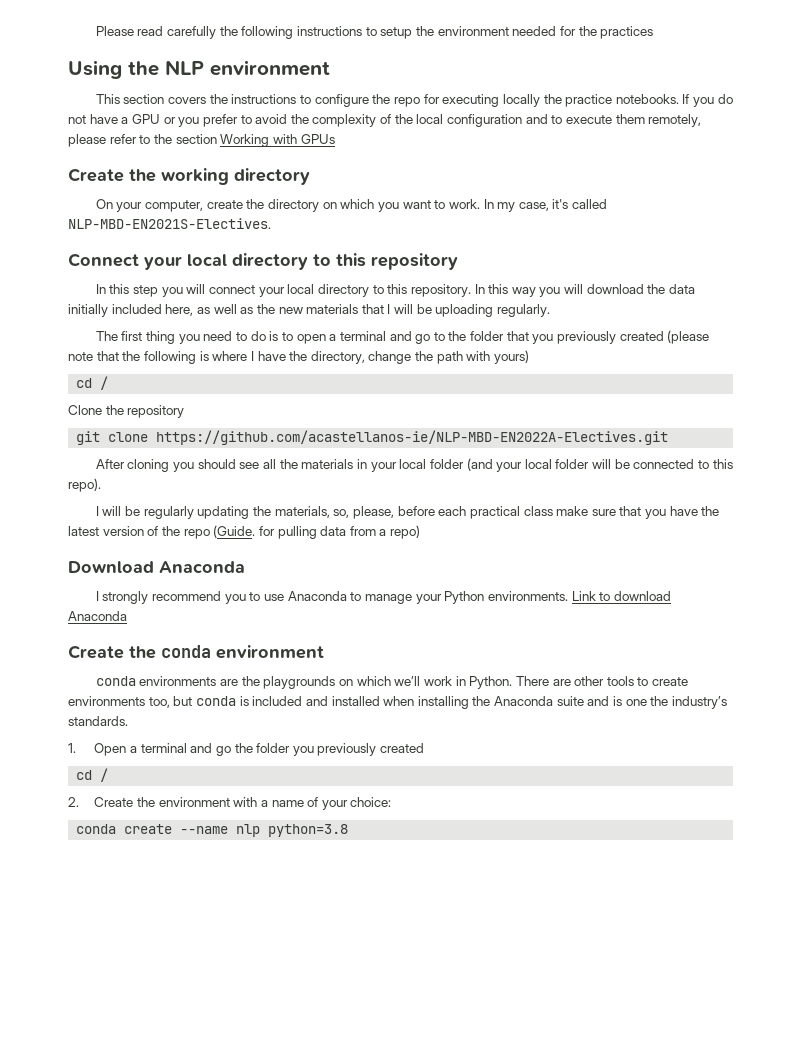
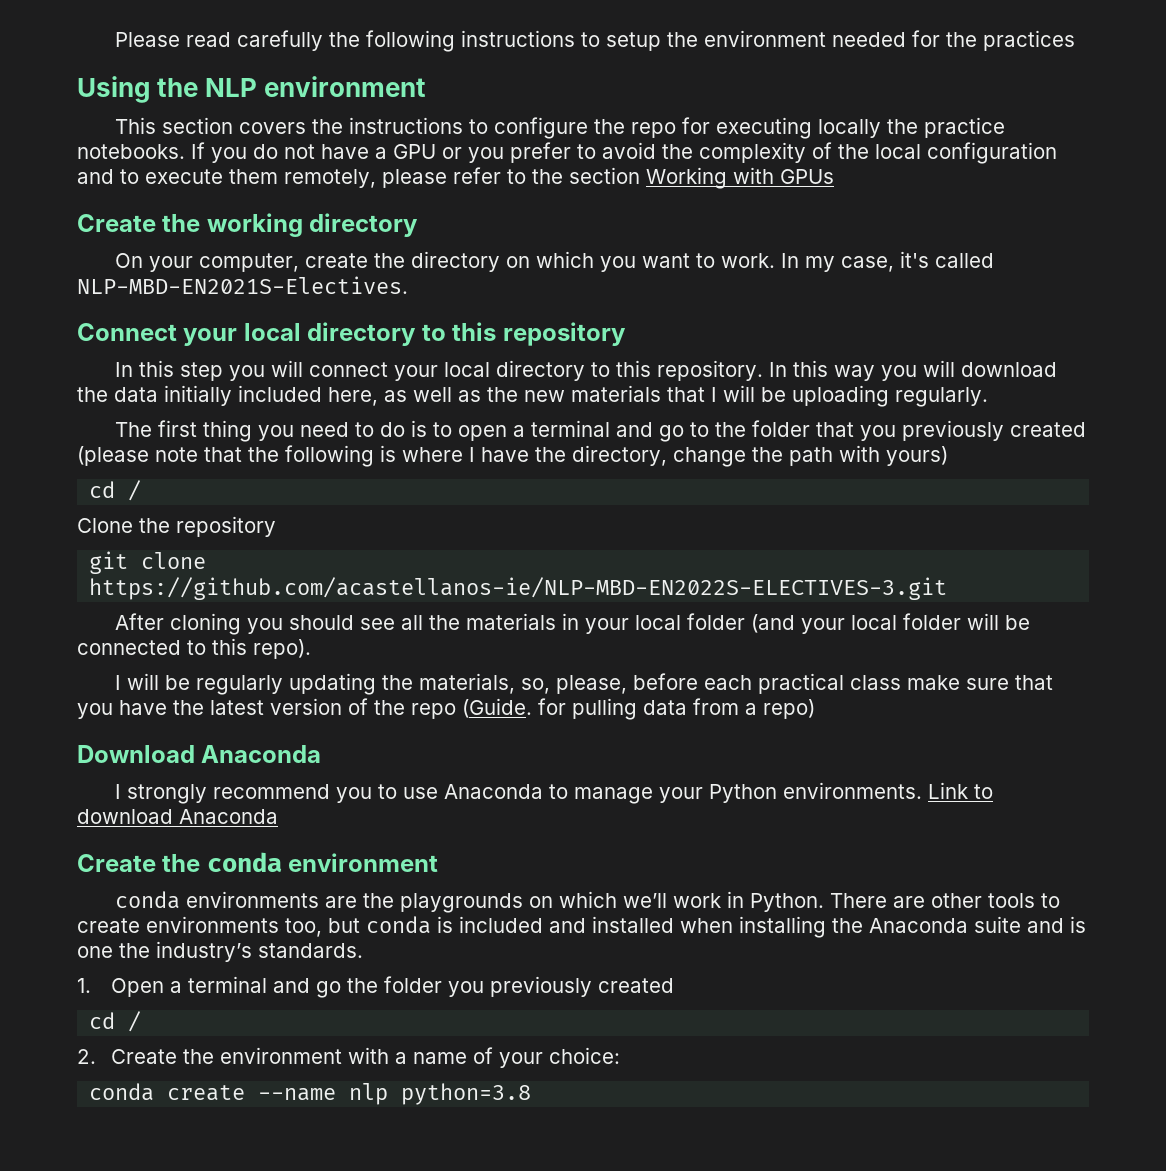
- git clone https://github.com/acastellanos-ie/NLP-MBD-EN2022A-Electives.git
+ git clone https://github.com/acastellanos-ie/NLP-MBD-EN2022S-ELECTIVES-3.git

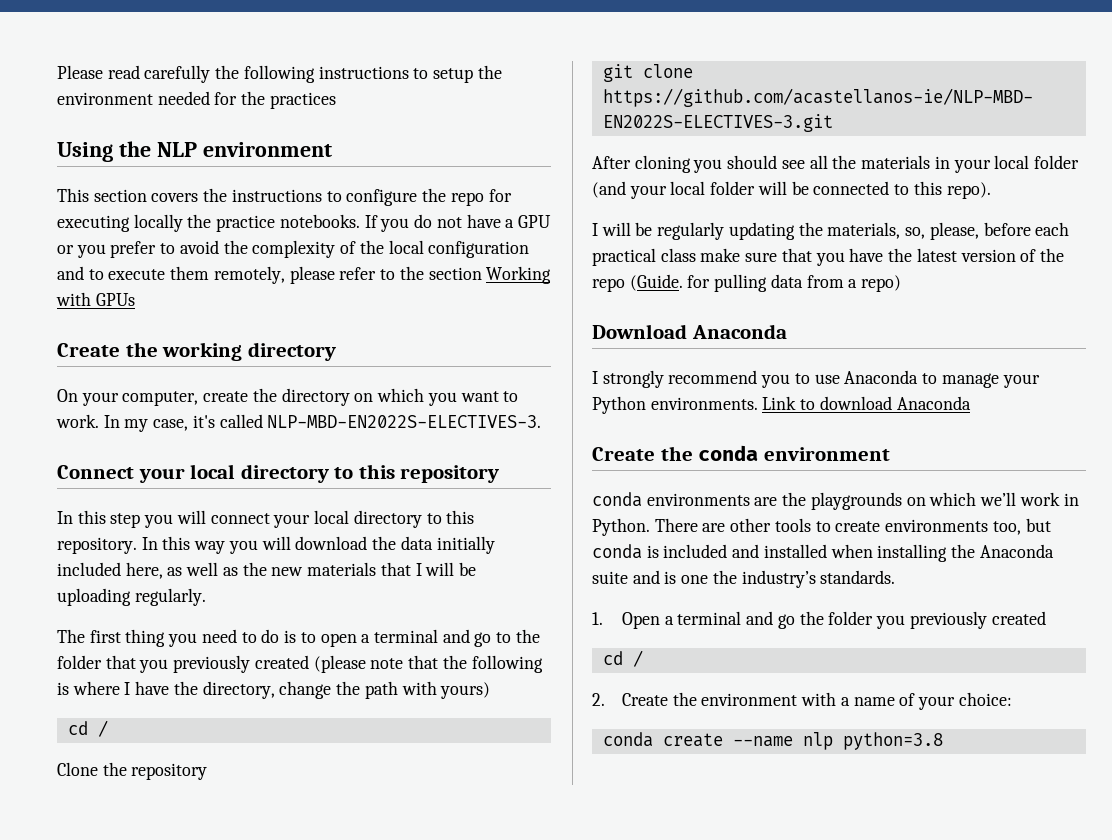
- In my case, it's called NLP-MBD-EN2021S-Electives.
+ In my case, it's called NLP-MBD-EN2022S-ELECTIVES-3.

